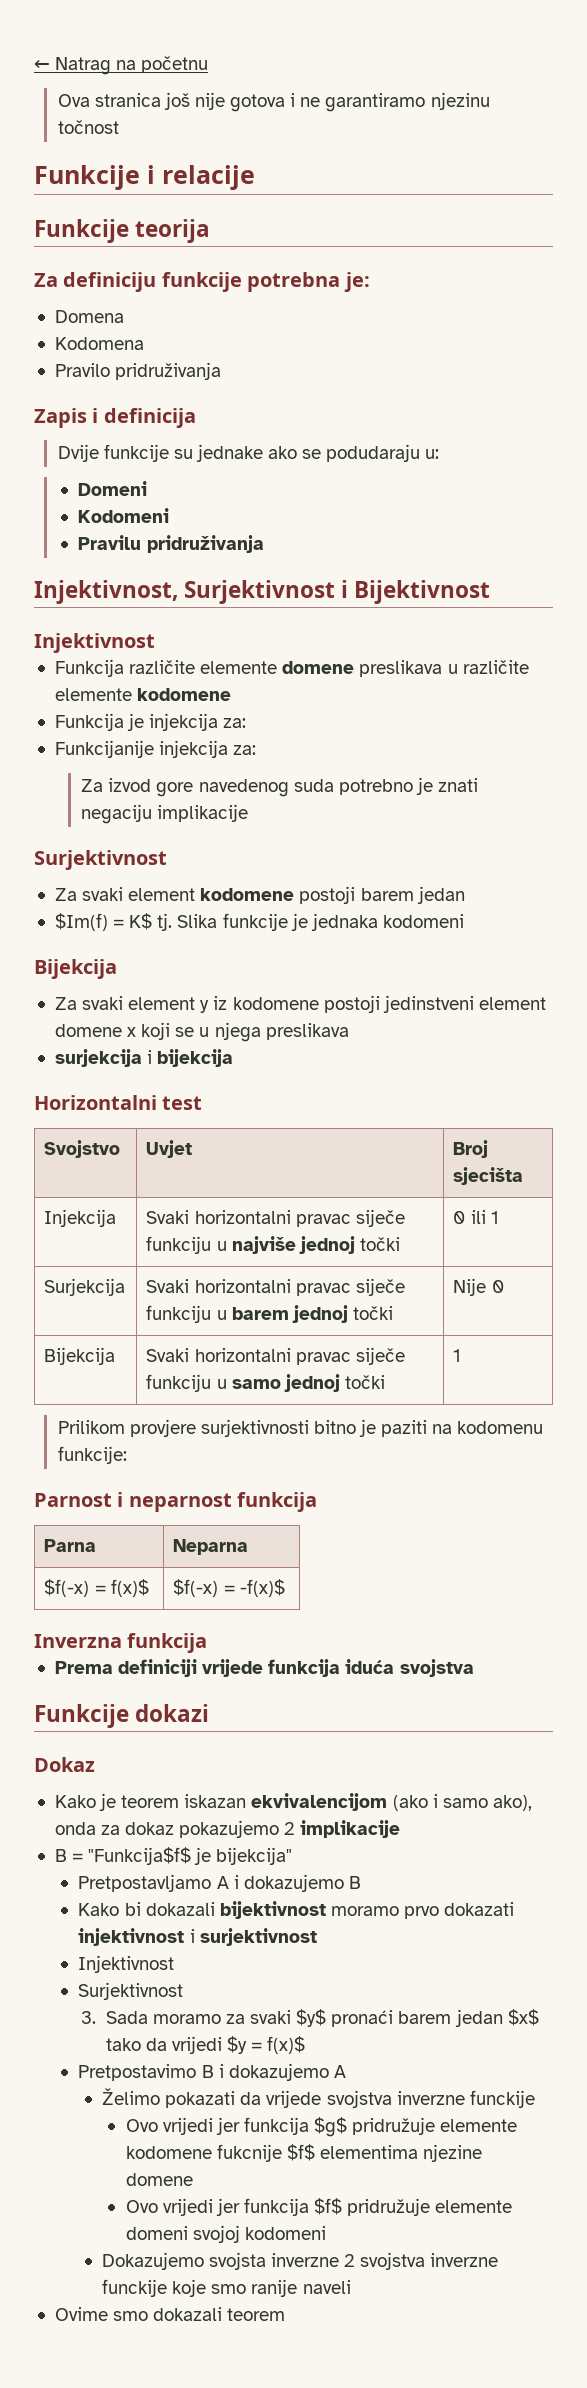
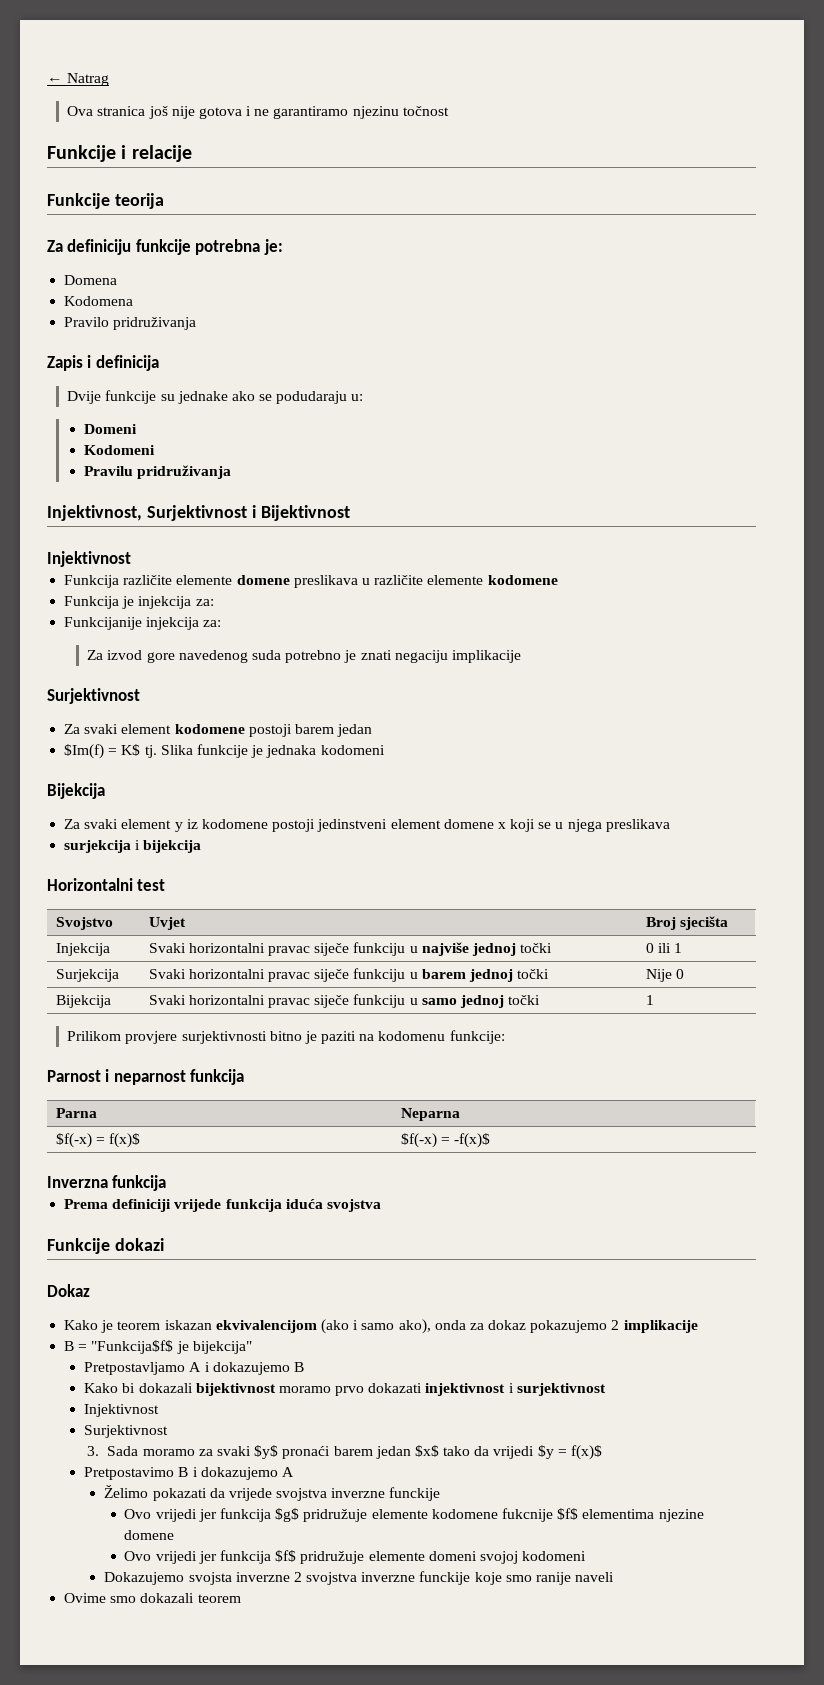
- ← Natrag na početnu
+ ← Natrag

